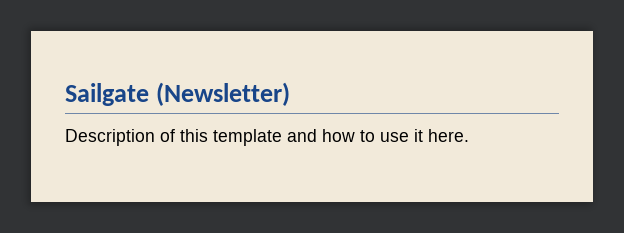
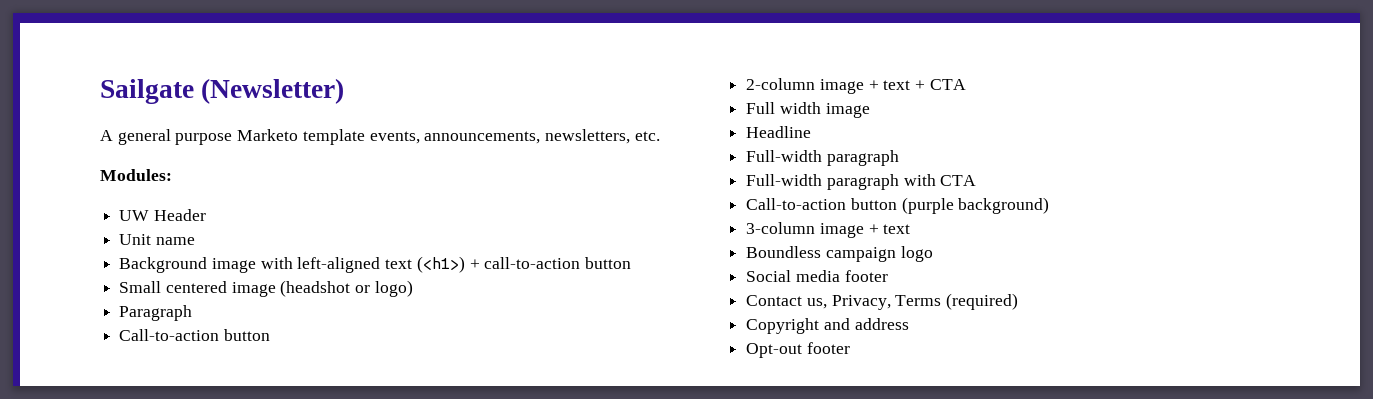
- Description of this template and how to use it here.
+ A general purpose Marketo template events, announcements, newsletters, etc.
+ Modules:
+ UW Header
+ Unit name
+ Background image with left-aligned text (<h1>) + call-to-action button
+ Small centered image (headshot or logo)
+ Paragraph
+ Call-to-action button
+ 2-column image + text + CTA
+ Full width image
+ Headline
+ Full-width paragraph
+ Full-width paragraph with CTA
+ Call-to-action button (purple background)
+ 3-column image + text
+ Boundless campaign logo
+ Social media footer
+ Contact us, Privacy, Terms (required)
+ Copyright and address
+ Opt-out footer

